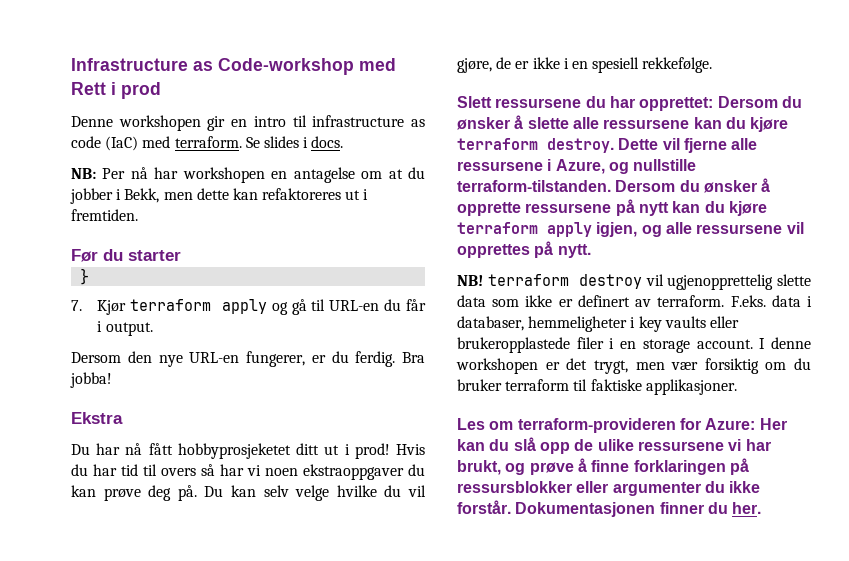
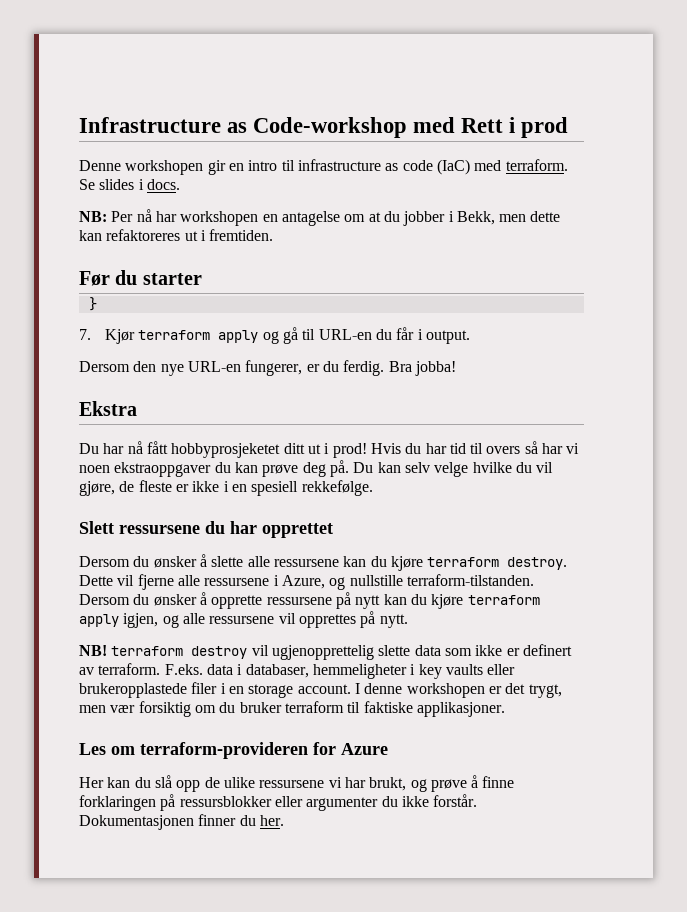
- Du kan selv velge hvilke du vil gjøre, de er ikke i en spesiell rekkefølge.
+ Du kan selv velge hvilke du vil gjøre, de fleste er ikke i en spesiell rekkefølge.
- Slett ressursene du har opprettet: Dersom du ønsker å slette alle ressursene kan du kjøre terraform destroy.
+ Slett ressursene du har opprettet
+ Dersom du ønsker å slette alle ressursene kan du kjøre terraform destroy.
- Les om terraform-provideren for Azure: Her kan du slå opp de ulike ressursene vi har brukt, og prøve å finne forklaringen på ressursblokker eller argumenter du ikke forstår.
+ Les om terraform-provideren for Azure
+ Her kan du slå opp de ulike ressursene vi har brukt, og prøve å finne forklaringen på ressursblokker eller argumenter du ikke forstår.

